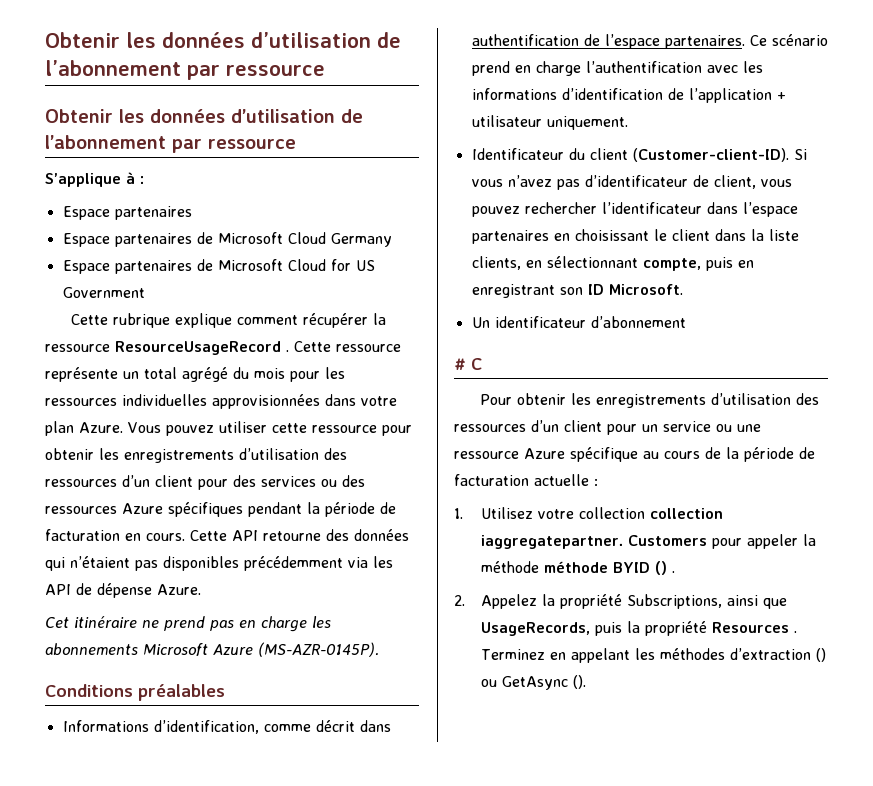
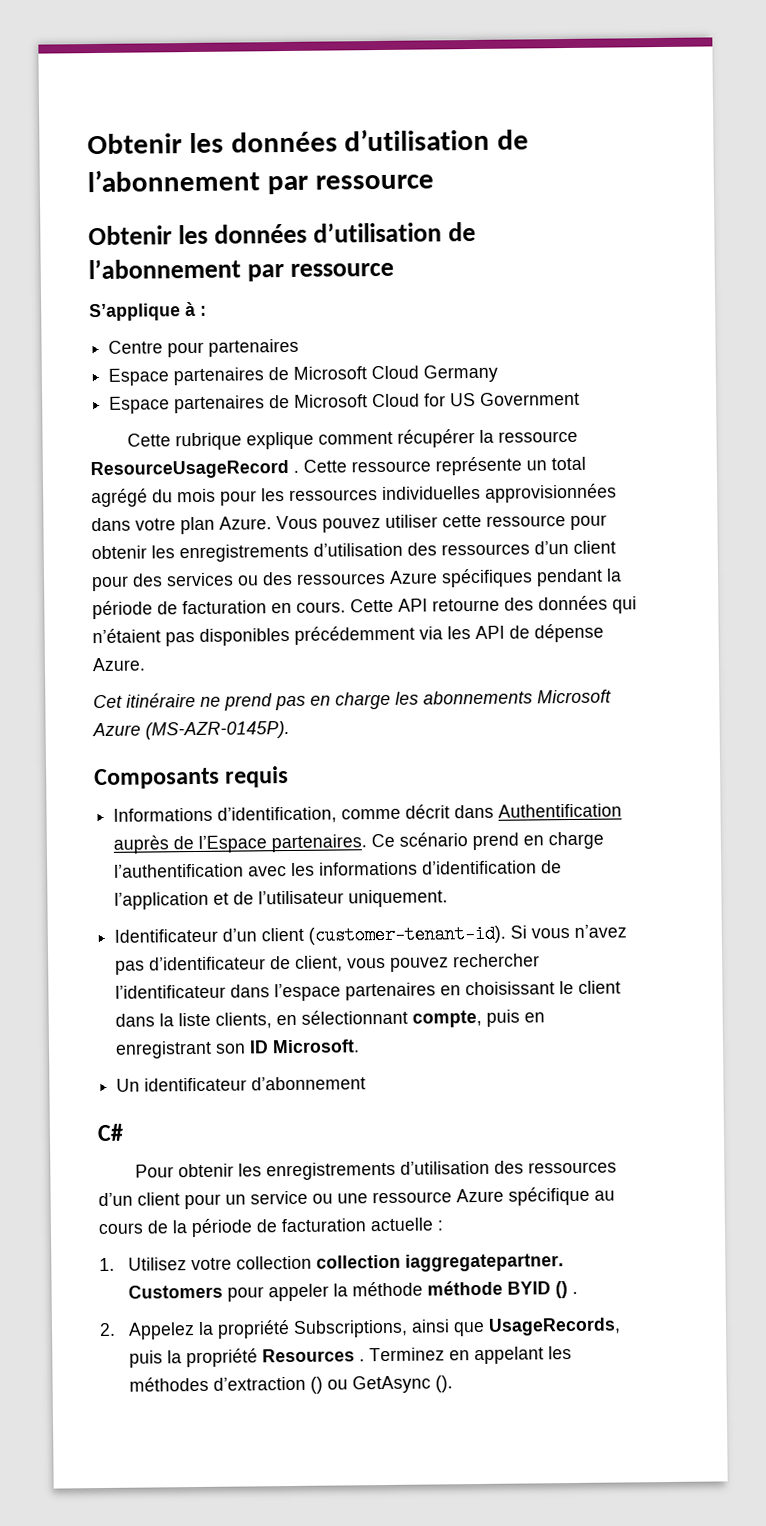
  S’applique à :
- Espace partenaires
+ Centre pour partenaires
- Conditions préalables
+ Composants requis
- Informations d’identification, comme décrit dans authentification de l’espace partenaires.
+ Informations d’identification, comme décrit dans Authentification auprès de l’Espace partenaires.
- Ce scénario prend en charge l’authentification avec les informations d’identification de l’application + utilisateur uniquement.
+ Ce scénario prend en charge l’authentification avec les informations d’identification de l’application et de l’utilisateur uniquement.
- Identificateur du client (Customer-client-ID).
+ Identificateur d’un client (customer-tenant-id).
- # C
+ C#

